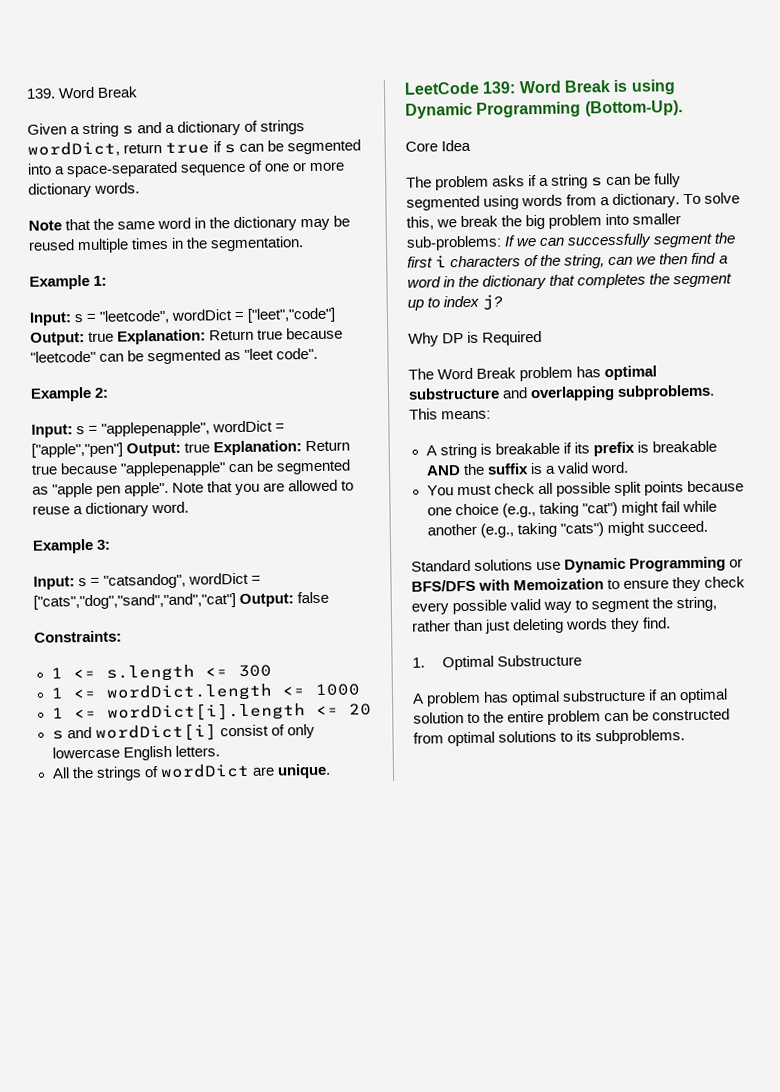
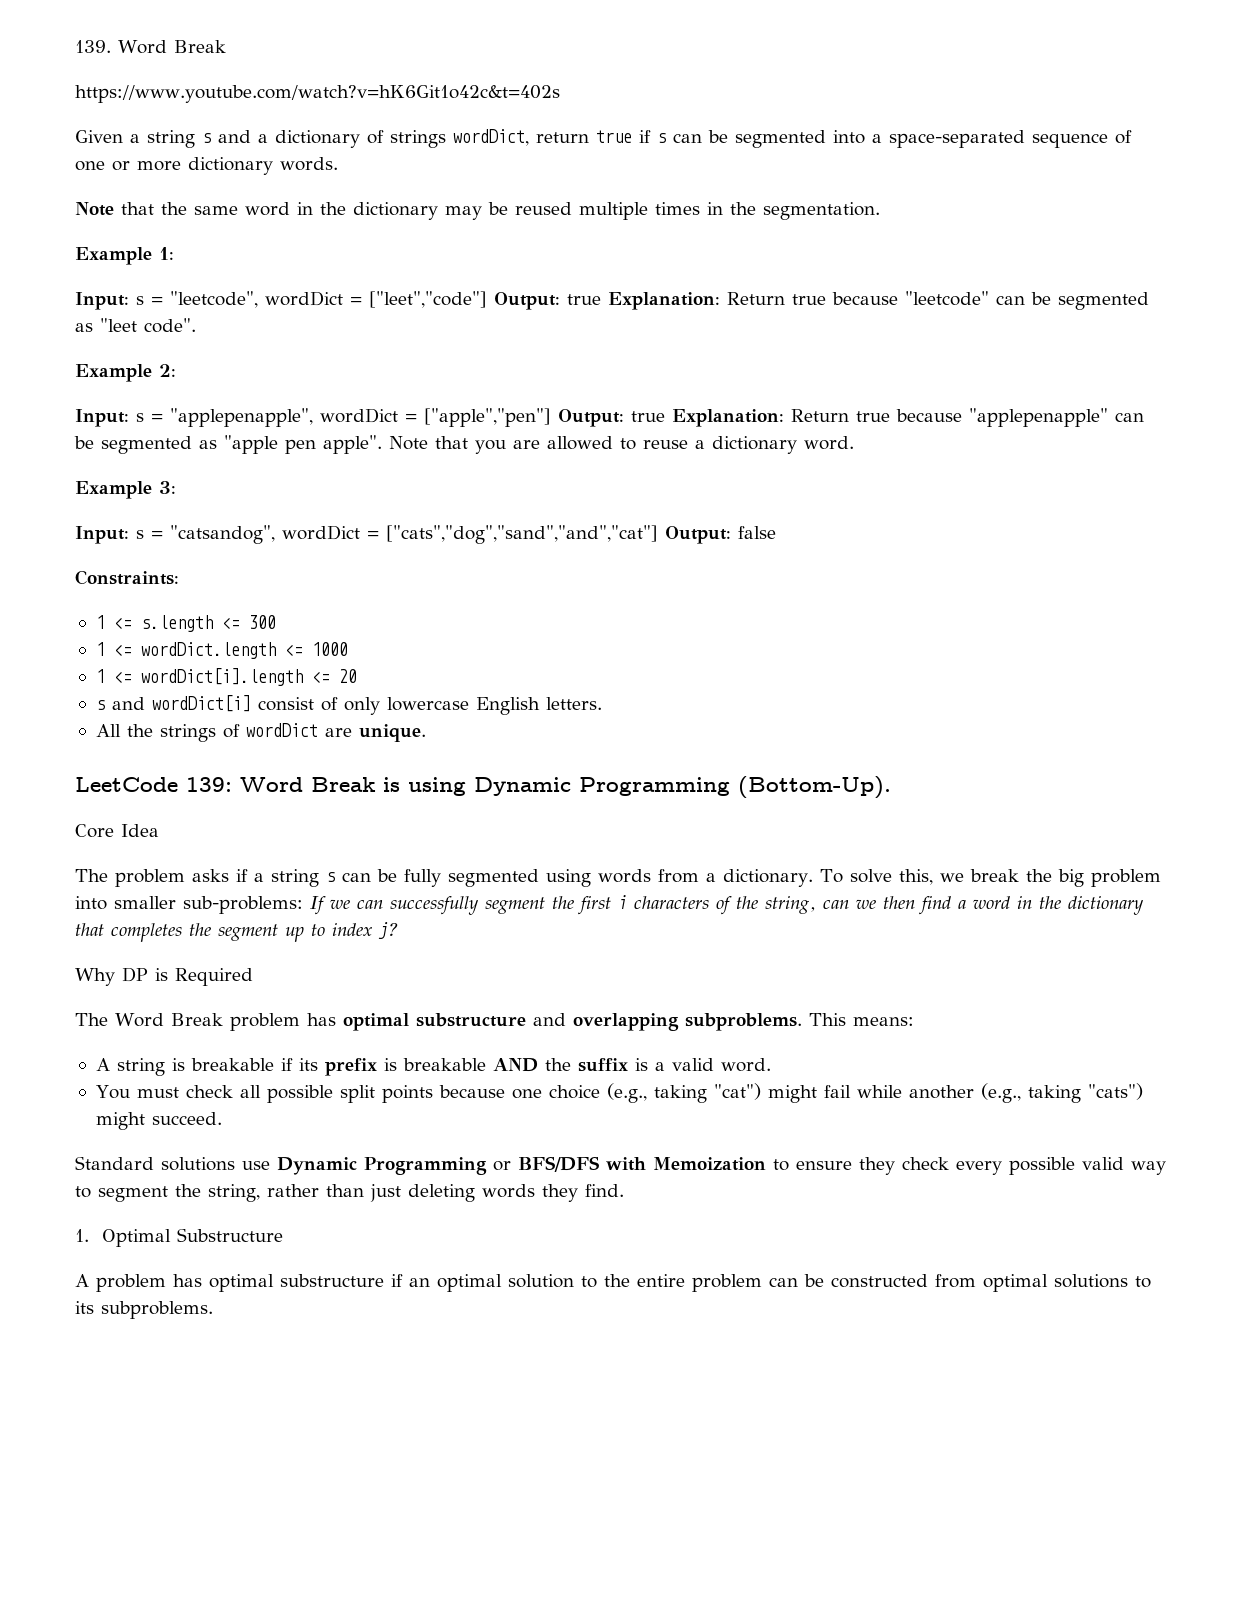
+ https://www.youtube.com/watch?v=hK6Git1o42c&t=402s

